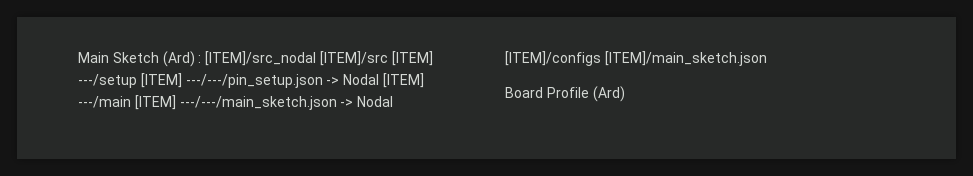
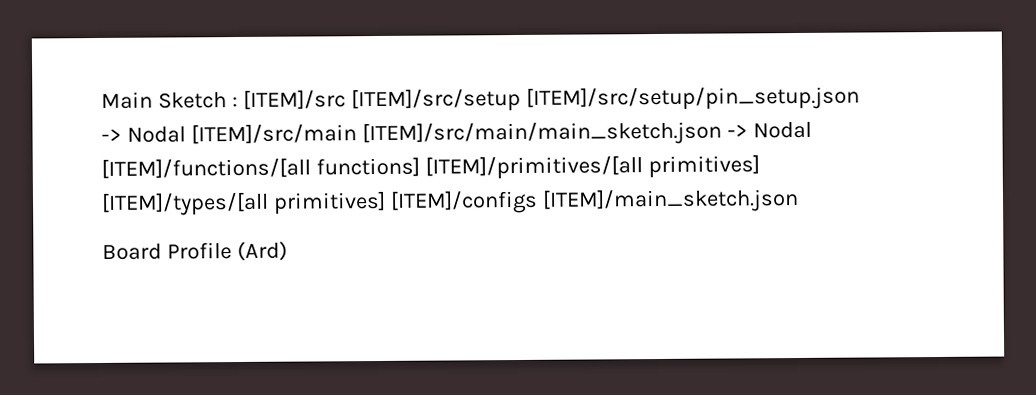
- Main Sketch (Ard) : [ITEM]/src_nodal [ITEM]/src [ITEM] ---/setup [ITEM] ---/---/pin_setup.json -> Nodal [ITEM] ---/main [ITEM] ---/---/main_sketch.json -> Nodal [ITEM]/configs [ITEM]/main_sketch.json
+ Main Sketch : [ITEM]/src [ITEM]/src/setup [ITEM]/src/setup/pin_setup.json -> Nodal [ITEM]/src/main [ITEM]/src/main/main_sketch.json -> Nodal [ITEM]/functions/[all functions] [ITEM]/primitives/[all primitives] [ITEM]/types/[all primitives] [ITEM]/configs [ITEM]/main_sketch.json

